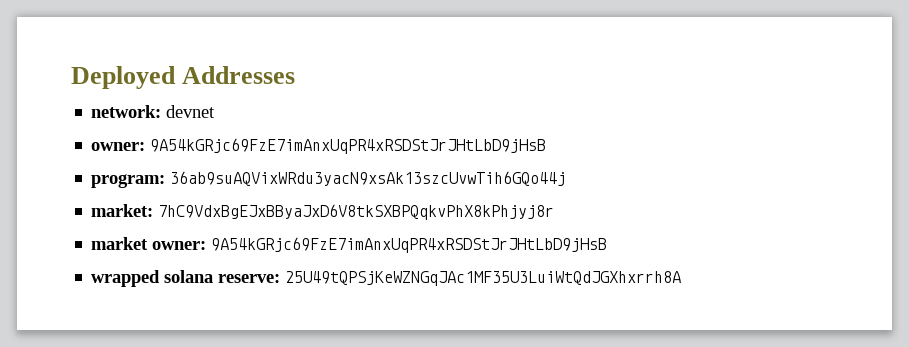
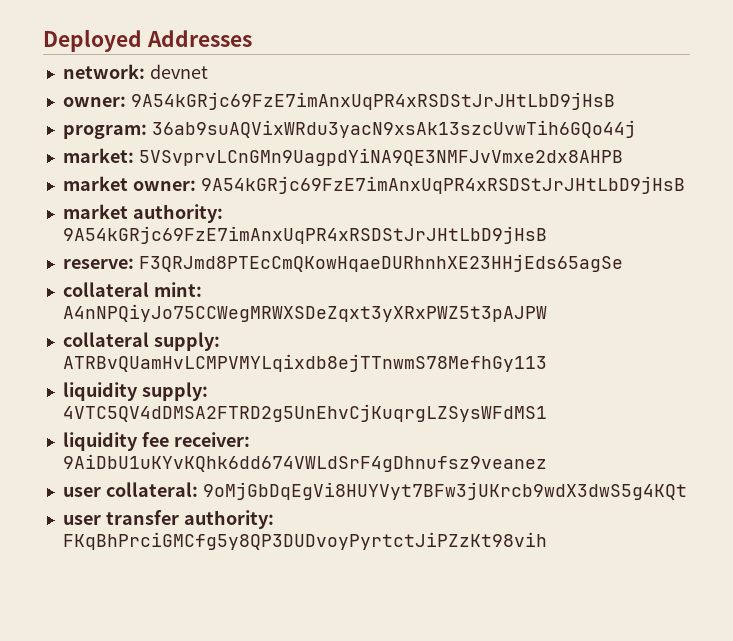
- market: 7hC9VdxBgEJxBByaJxD6V8tkSXBPQqkvPhX8kPhjyj8r
+ market: 5VSvprvLCnGMn9UagpdYiNA9QE3NMFJvVmxe2dx8AHPB
- wrapped solana reserve: 25U49tQPSjKeWZNGqJAc1MF35U3LuiWtQdJGXhxrrh8A
+ market authority: 9A54kGRjc69FzE7imAnxUqPR4xRSDStJrJHtLbD9jHsB
+ reserve: F3QRJmd8PTEcCmQKowHqaeDURhnhXE23HHjEds65agSe
+ collateral mint: A4nNPQiyJo75CCWegMRWXSDeZqxt3yXRxPWZ5t3pAJPW
+ collateral supply: ATRBvQUamHvLCMPVMYLqixdb8ejTTnwmS78MefhGy113
+ liquidity supply: 4VTC5QV4dDMSA2FTRD2g5UnEhvCjKuqrgLZSysWFdMS1
+ liquidity fee receiver: 9AiDbU1uKYvKQhk6dd674VWLdSrF4gDhnufsz9veanez
+ user collateral: 9oMjGbDqEgVi8HUYVyt7BFw3jUKrcb9wdX3dwS5g4KQt
+ user transfer authority: FKqBhPrciGMCfg5y8QP3DUDvoyPyrtctJiPZzKt98vih

